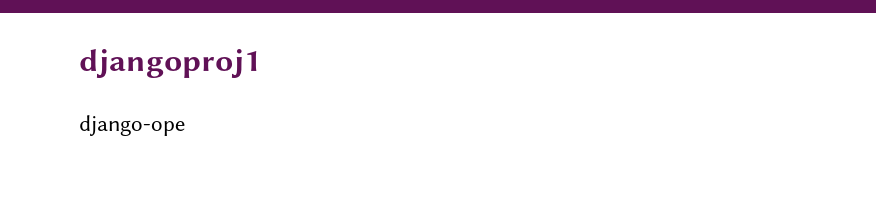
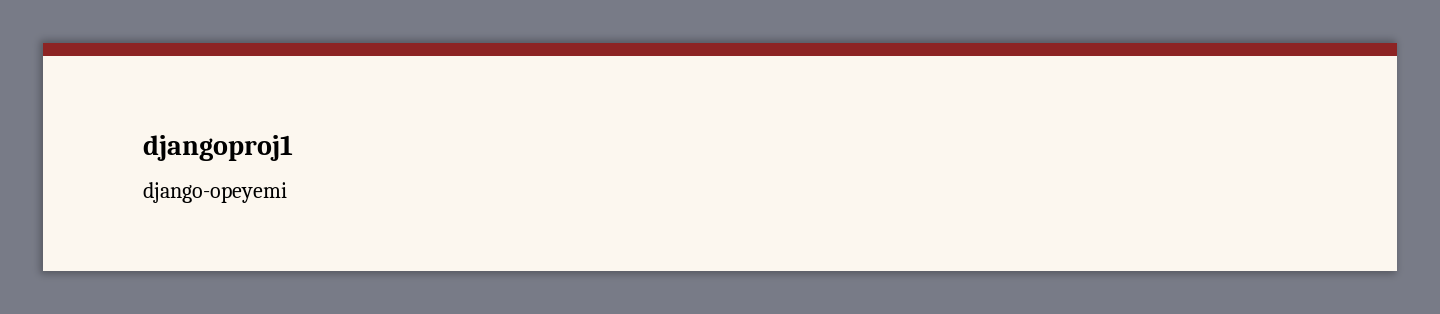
- django-ope
+ django-opeyemi

